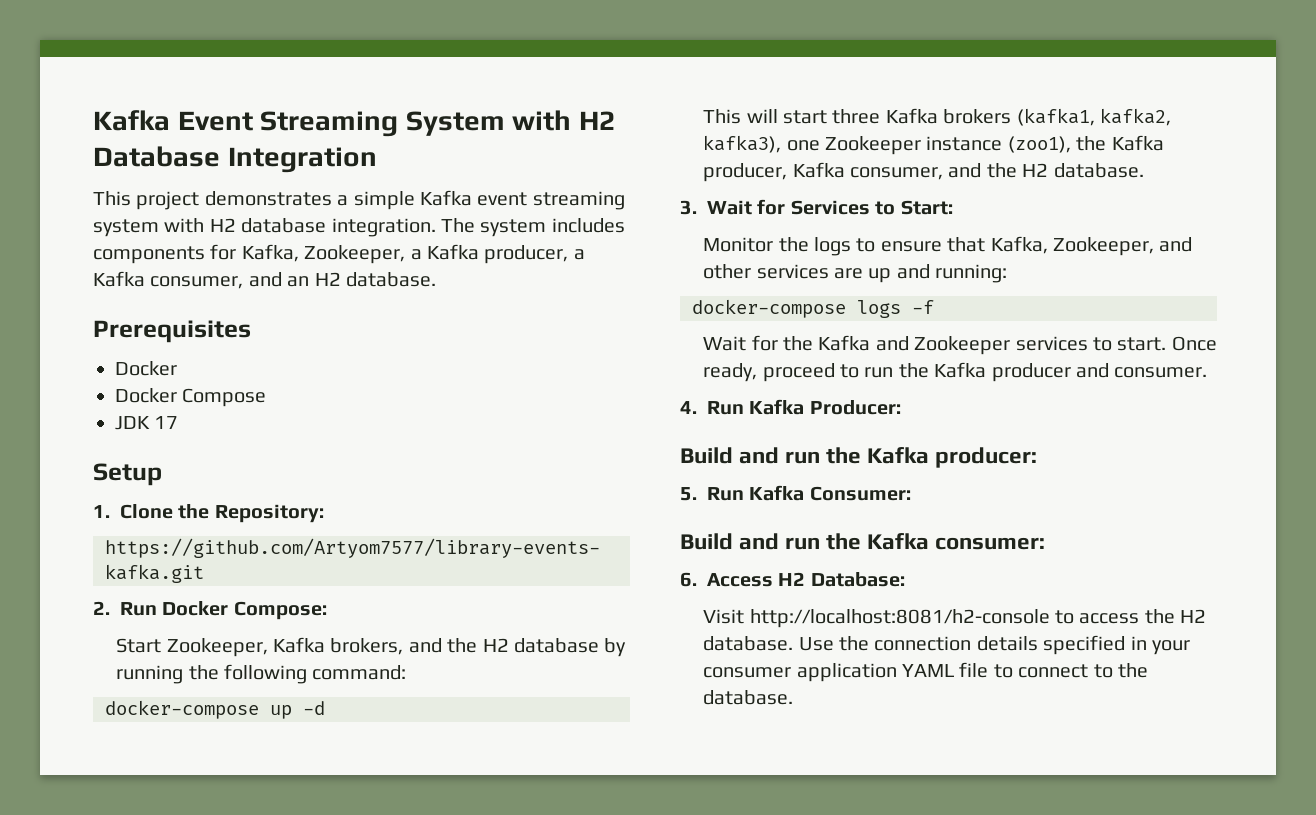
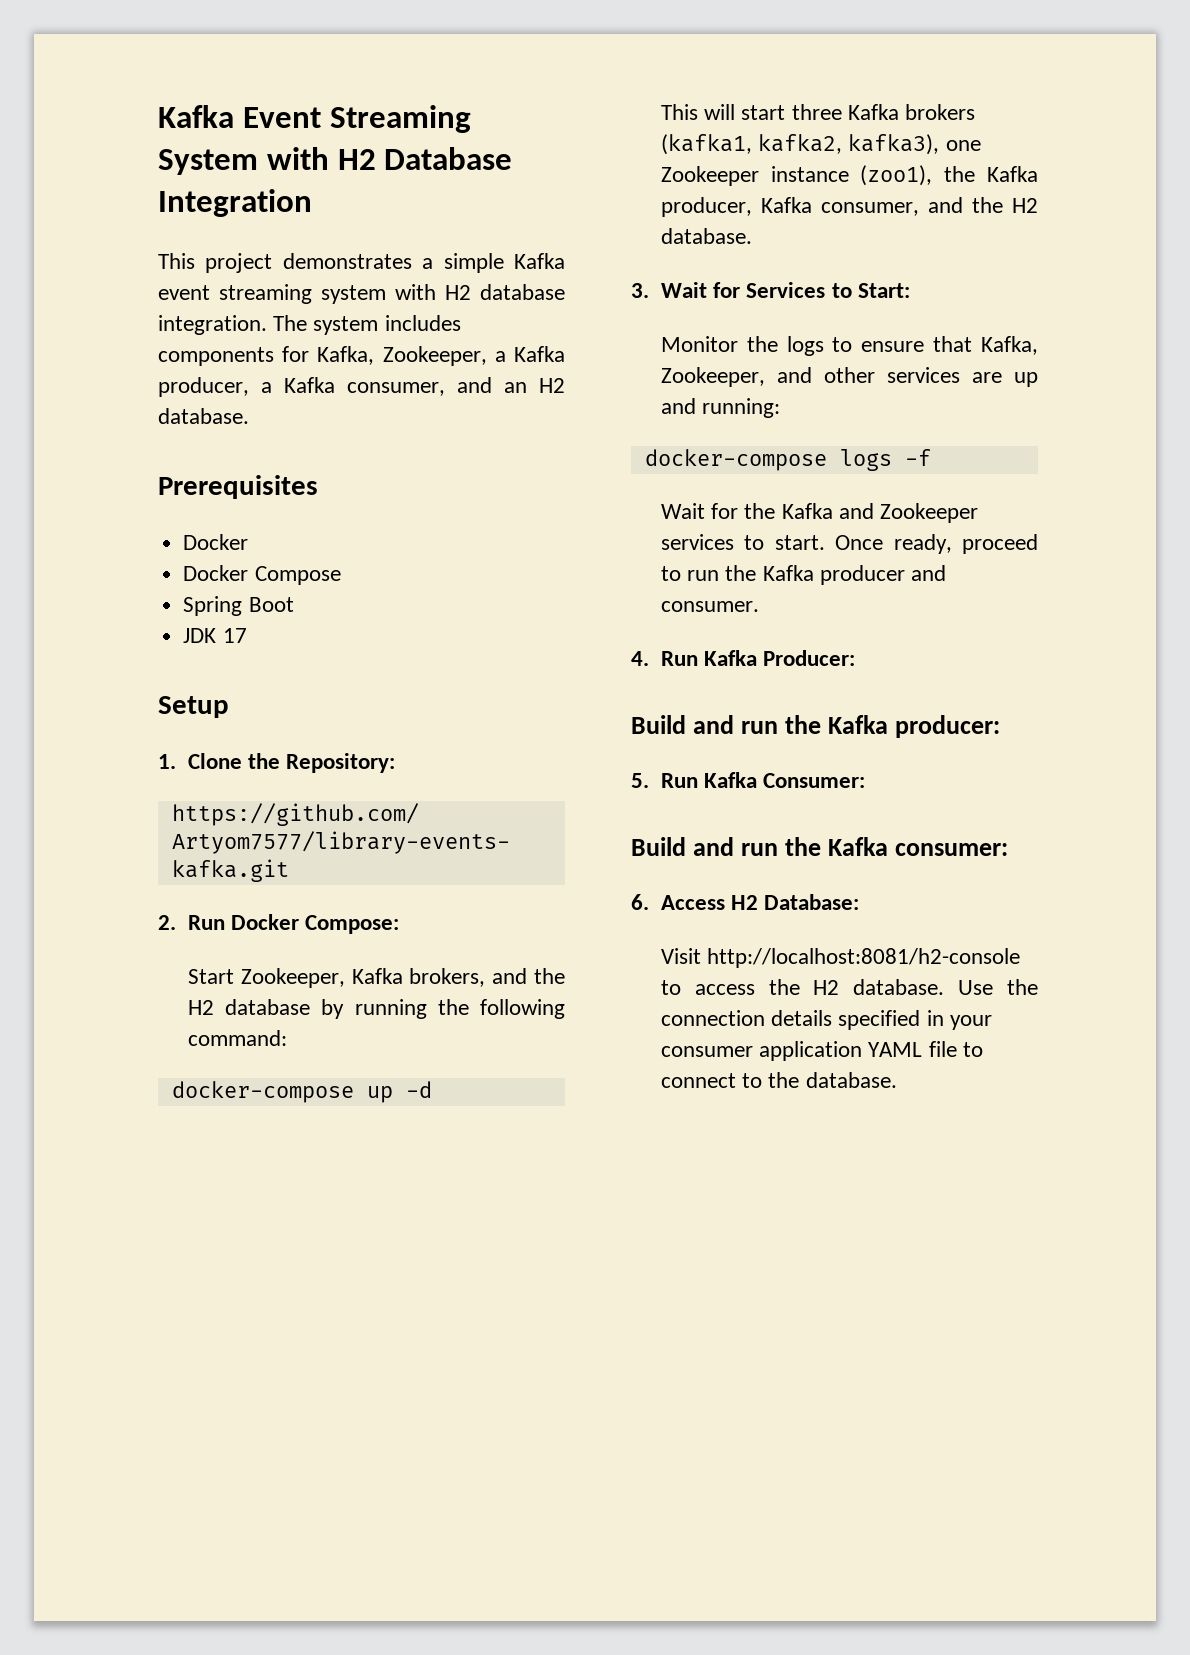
+ Spring Boot

